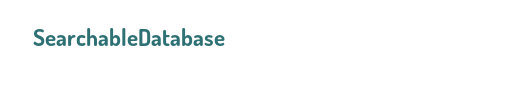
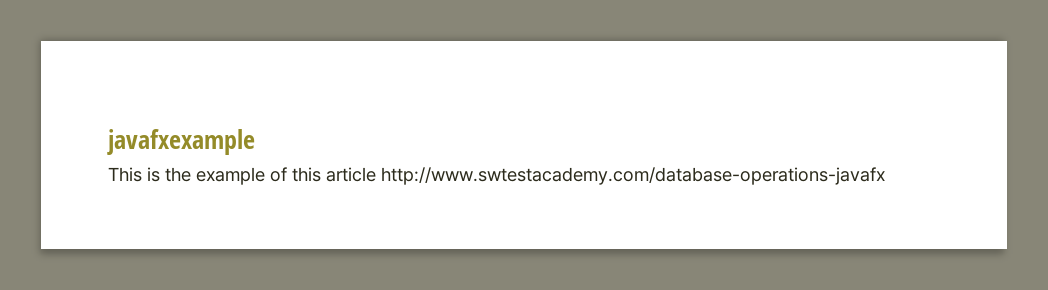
- SearchableDatabase
+ javafxexample
+ This is the example of this article http://www.swtestacademy.com/database-operations-javafx

